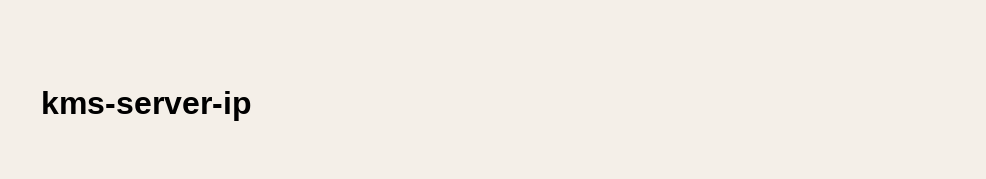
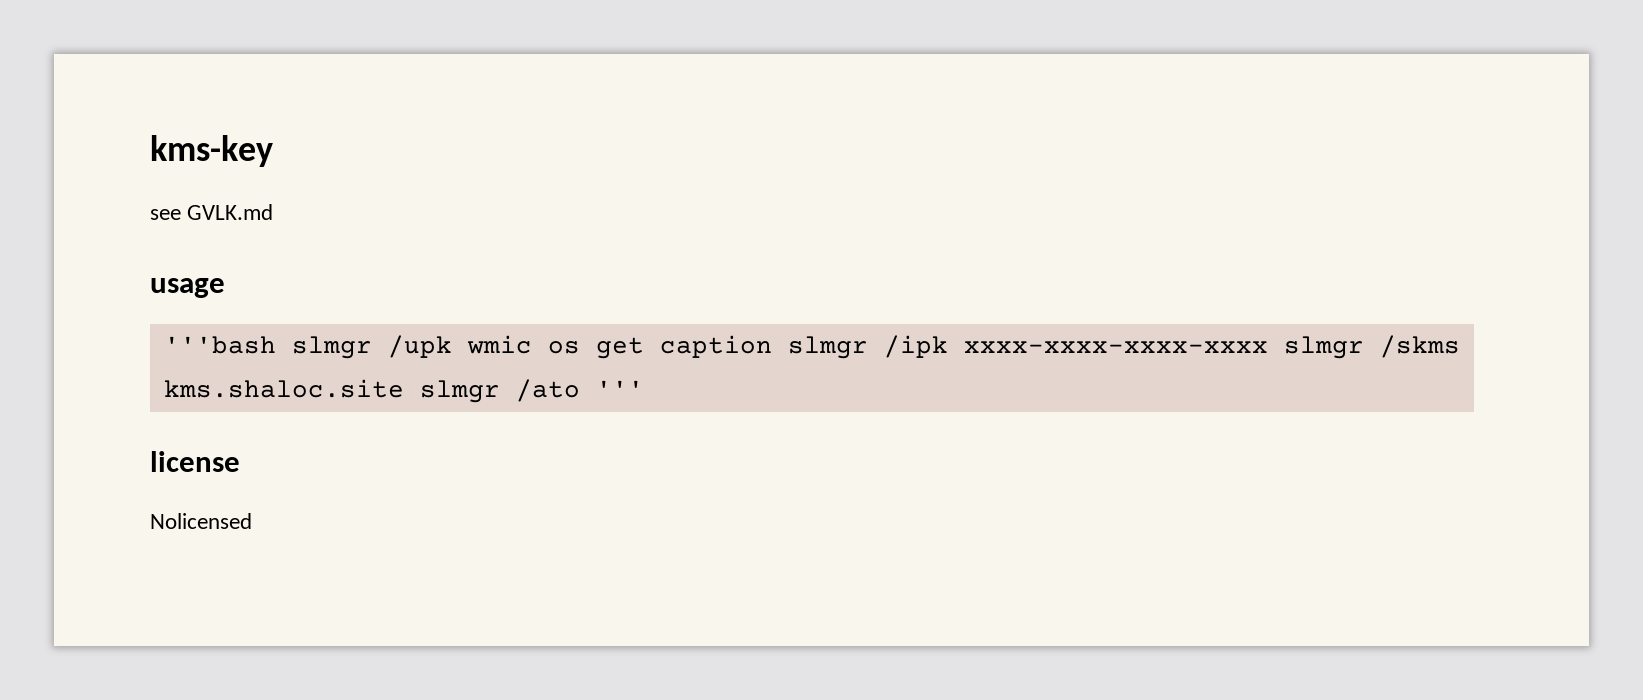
- kms-server-ip
+ kms-key
+ see GVLK.md
+ usage
+ '''bash slmgr /upk wmic os get caption slmgr /ipk xxxx-xxxx-xxxx-xxxx slmgr /skms kms.shaloc.site slmgr /ato '''
+ license
+ Nolicensed

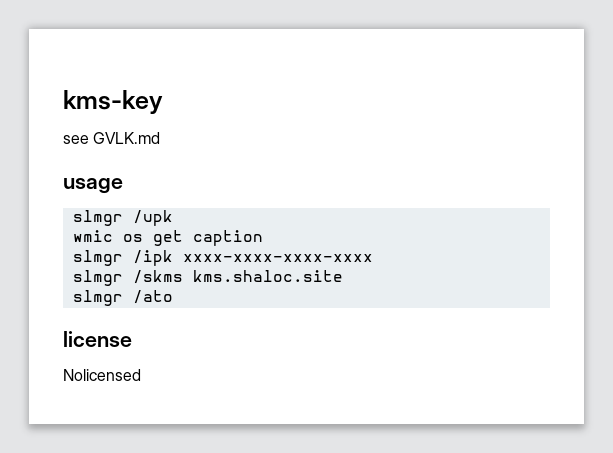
- '''bash slmgr /upk wmic os get caption slmgr /ipk xxxx-xxxx-xxxx-xxxx slmgr /skms kms.shaloc.site slmgr /ato '''
+ slmgr /upk
+ wmic os get caption
+ slmgr /ipk xxxx-xxxx-xxxx-xxxx
+ slmgr /skms kms.shaloc.site
+ slmgr /ato

